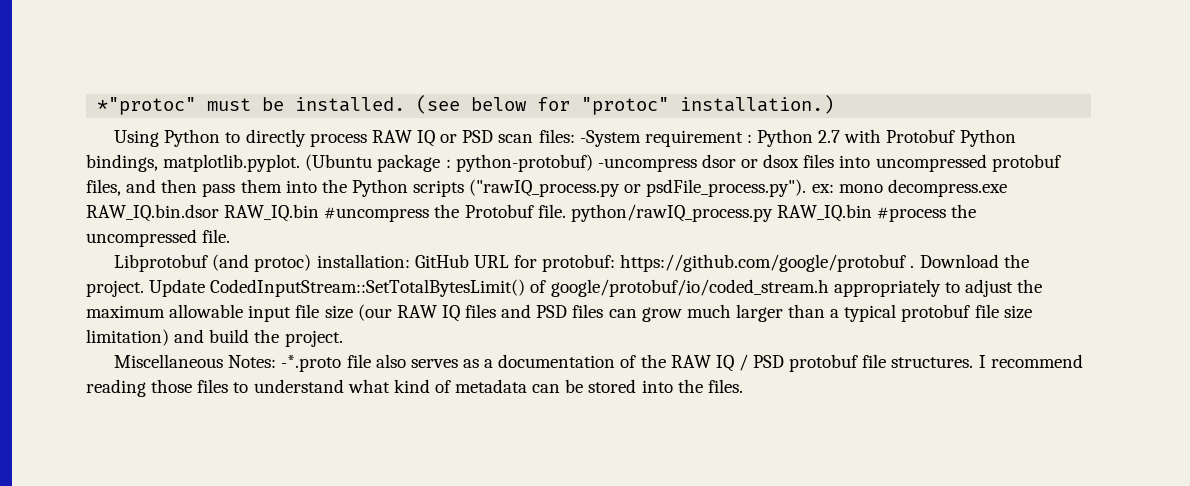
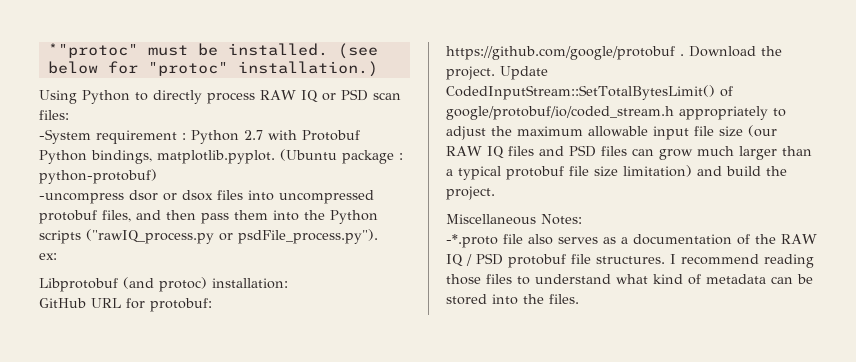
- Using Python to directly process RAW IQ or PSD scan files: -System requirement : Python 2.7 with Protobuf Python bindings, matplotlib.pyplot. (Ubuntu package : python-protobuf) -uncompress dsor or dsox files into uncompressed protobuf files, and then pass them into the Python scripts ("rawIQ_process.py or psdFile_process.py"). ex: mono decompress.exe RAW_IQ.bin.dsor RAW_IQ.bin #uncompress the Protobuf file. python/rawIQ_process.py RAW_IQ.bin #process the uncompressed file.
+ Using Python to directly process RAW IQ or PSD scan files:
+ -System requirement : Python 2.7 with Protobuf Python bindings, matplotlib.pyplot. (Ubuntu package : python-protobuf)
+ -uncompress dsor or dsox files into uncompressed protobuf files, and then pass them into the Python scripts ("rawIQ_process.py or psdFile_process.py").
+ ex:
- Libprotobuf (and protoc) installation: GitHub URL for protobuf: https://github.com/google/protobuf .
+ Libprotobuf (and protoc) installation:
+ GitHub URL for protobuf: https://github.com/google/protobuf .
- Miscellaneous Notes: -*.proto file also serves as a documentation of the RAW IQ / PSD protobuf file structures.
+ Miscellaneous Notes:
+ -*.proto file also serves as a documentation of the RAW IQ / PSD protobuf file structures.

